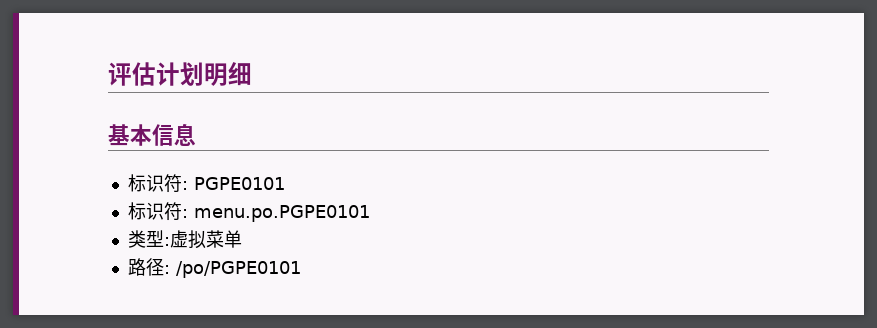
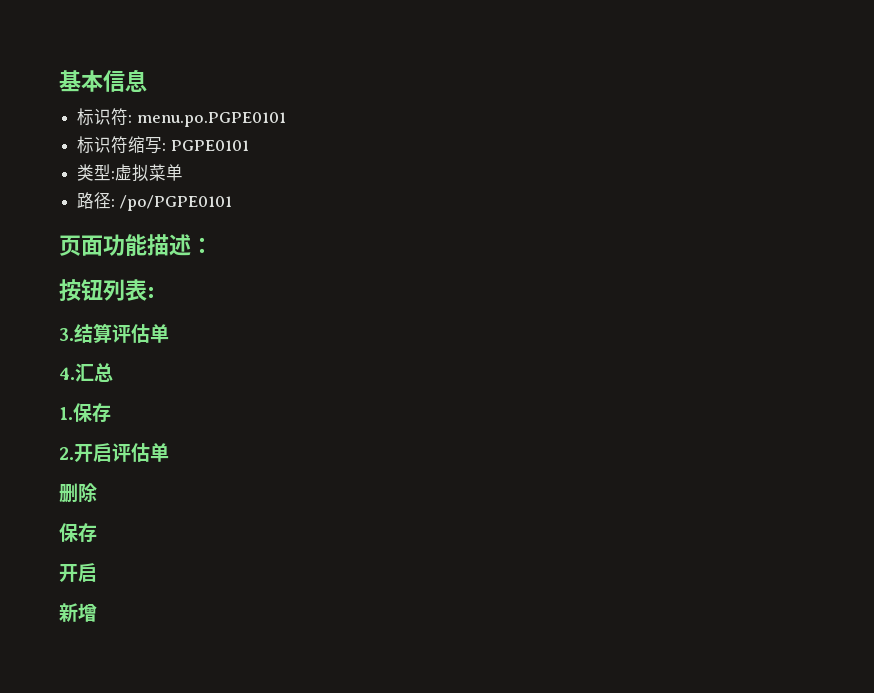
- 评估计划明细
- 标识符: PGPE0101
  标识符: menu.po.PGPE0101
+ 标识符缩写: PGPE0101
+ 页面功能描述：
+ 按钮列表:
+ 3.结算评估单
+ 4.汇总
+ 1.保存
+ 2.开启评估单
+ 删除
+ 保存
+ 开启
+ 新增

